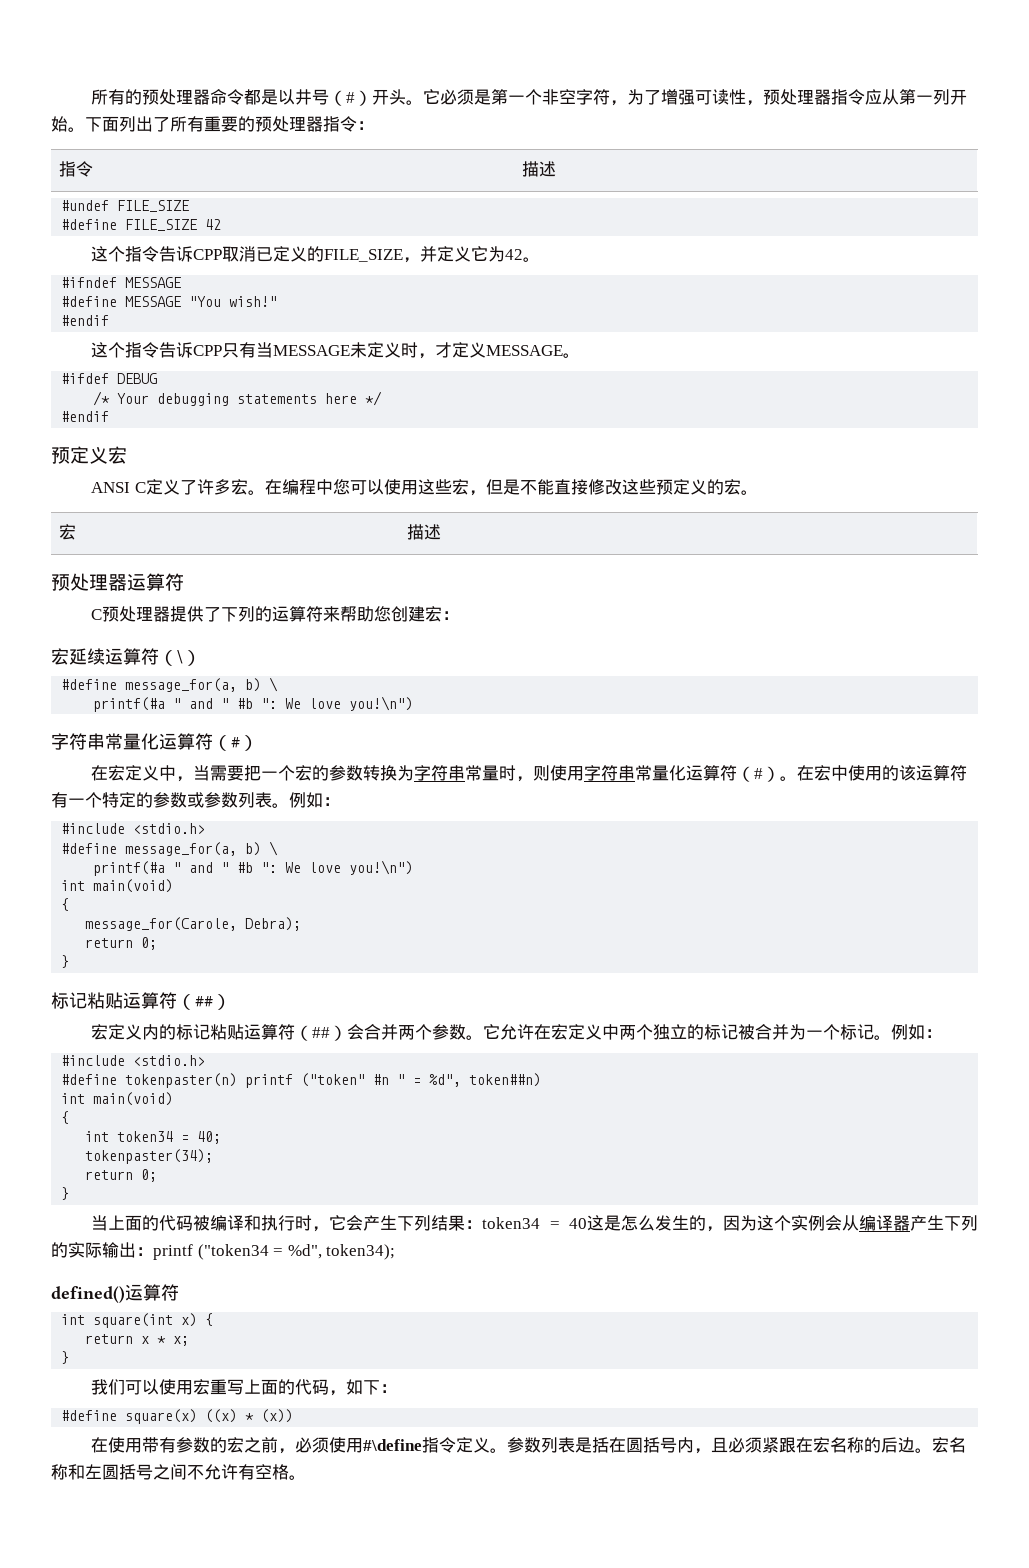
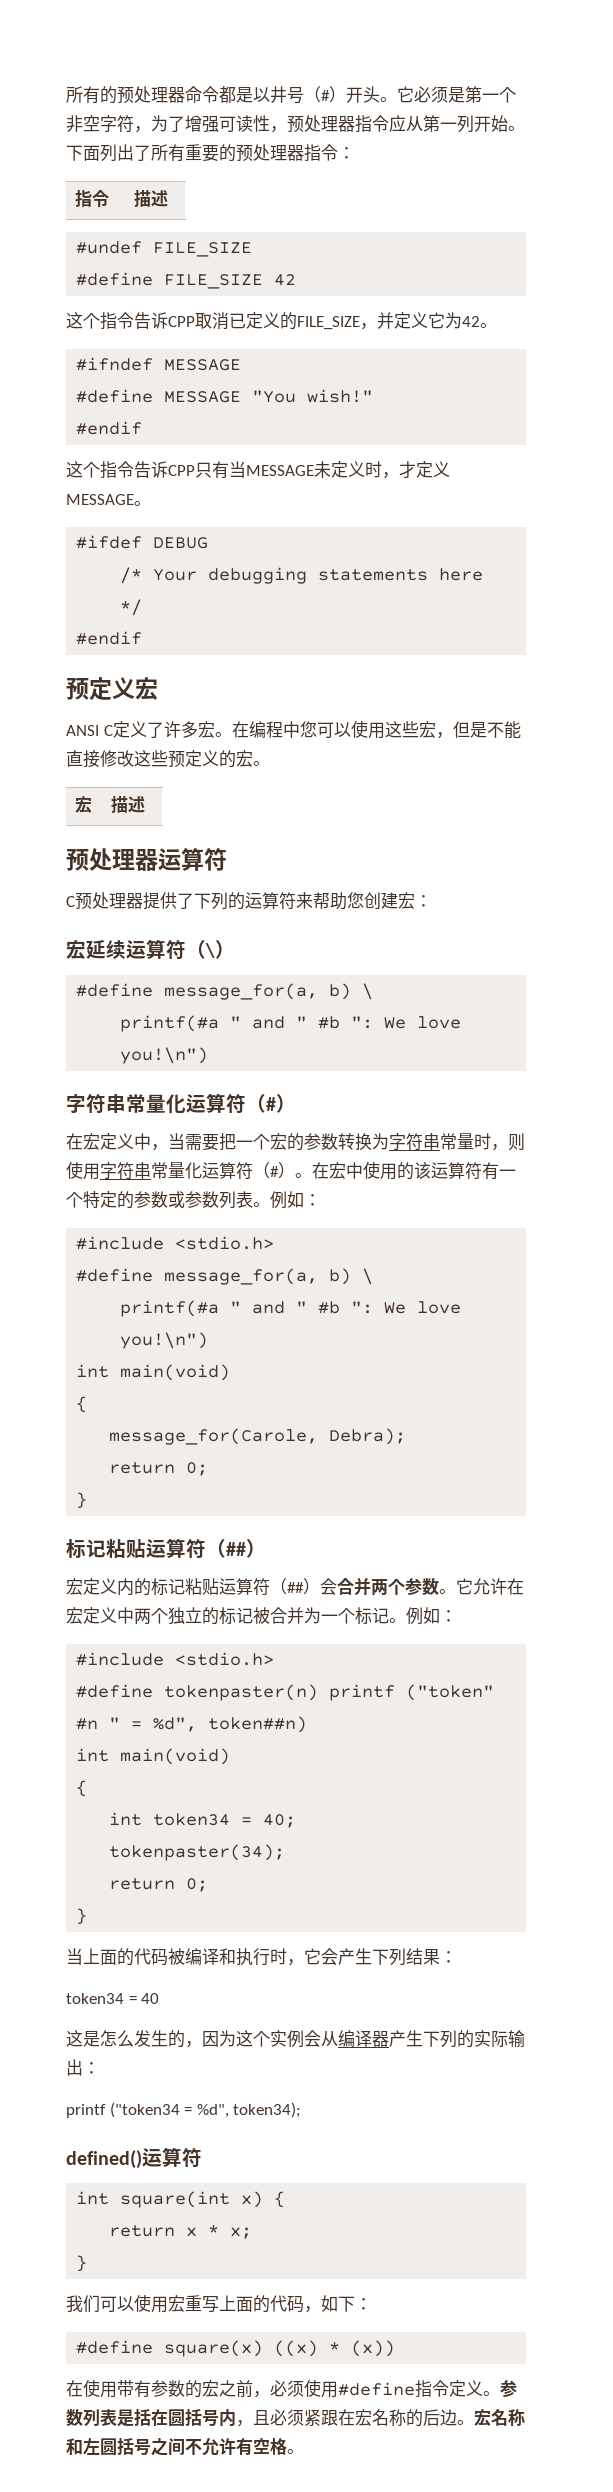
- 当上面的代码被编译和执行时，它会产生下列结果：token34 = 40这是怎么发生的，因为这个实例会从编译器产生下列的实际输出：printf ("token34 = %d", token34);
+ 当上面的代码被编译和执行时，它会产生下列结果：
+ token34 = 40
+ 这是怎么发生的，因为这个实例会从编译器产生下列的实际输出：
+ printf ("token34 = %d", token34);
- 在使用带有参数的宏之前，必须使用#\define指令定义。
+ 在使用带有参数的宏之前，必须使用#define指令定义。

